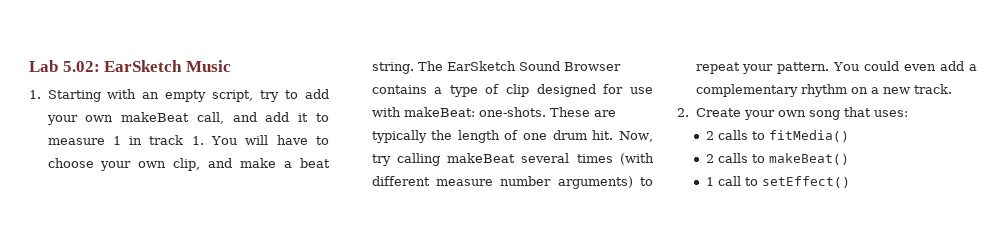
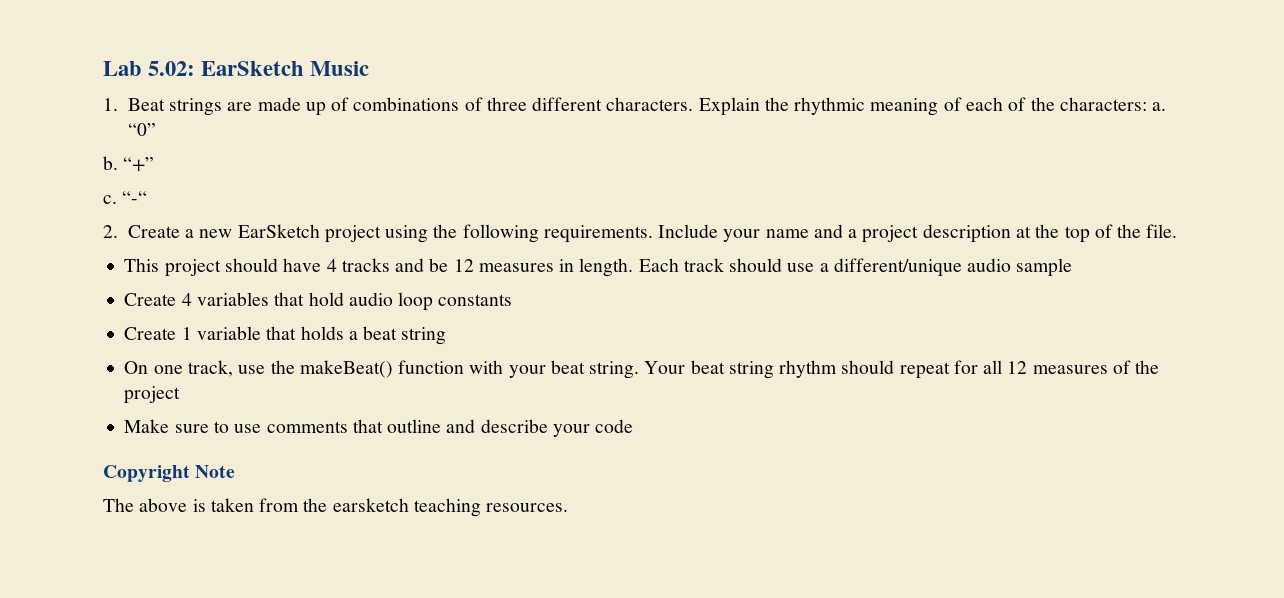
- 1. Starting with an empty script, try to add your own makeBeat call, and add it to measure 1 in track 1. You will have to choose your own clip, and make a beat string. The EarSketch Sound Browser contains a type of clip designed for use with makeBeat: one-shots. These are typically the length of one drum hit. Now, try calling makeBeat several times (with different measure number arguments) to repeat your pattern. You could even add a complementary rhythm on a new track.
- 2. Create your own song that uses:
- 2 calls to fitMedia()
- 2 calls to makeBeat()
- 1 call to setEffect()
+ 1. Beat strings are made up of combinations of three different characters. Explain the rhythmic meaning of each of the characters: a. “0”
+ b. “+”
+ c. “-“
+ 2. Create a new EarSketch project using the following requirements. Include your name and a project description at the top of the file.
+ This project should have 4 tracks and be 12 measures in length. Each track should use a different/unique audio sample
+ Create 4 variables that hold audio loop constants
+ Create 1 variable that holds a beat string
+ On one track, use the makeBeat() function with your beat string. Your beat string rhythm should repeat for all 12 measures of the project
+ Make sure to use comments that outline and describe your code
+ Copyright Note
+ The above is taken from the earsketch teaching resources.

